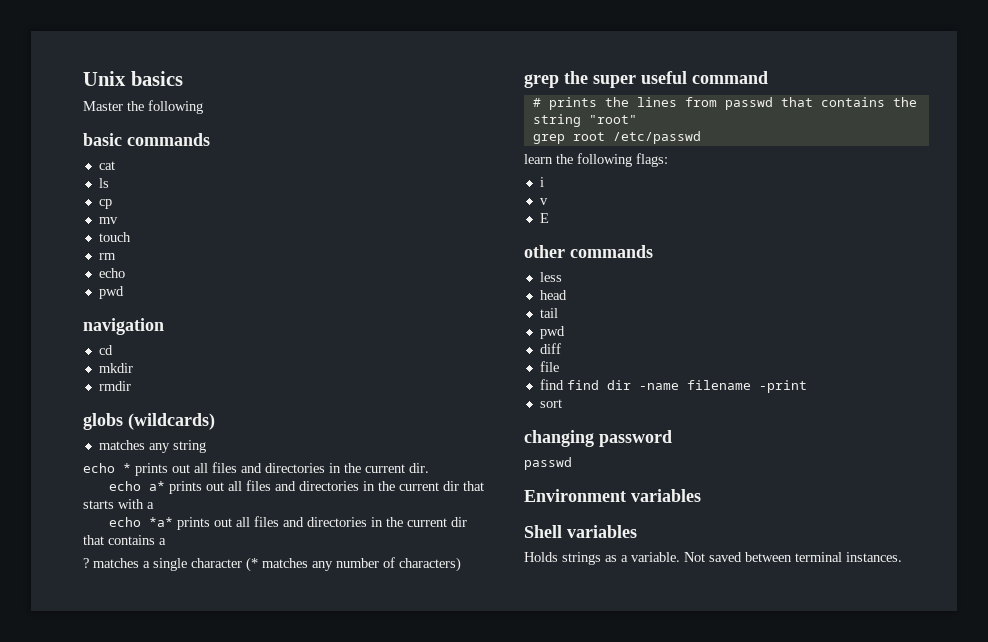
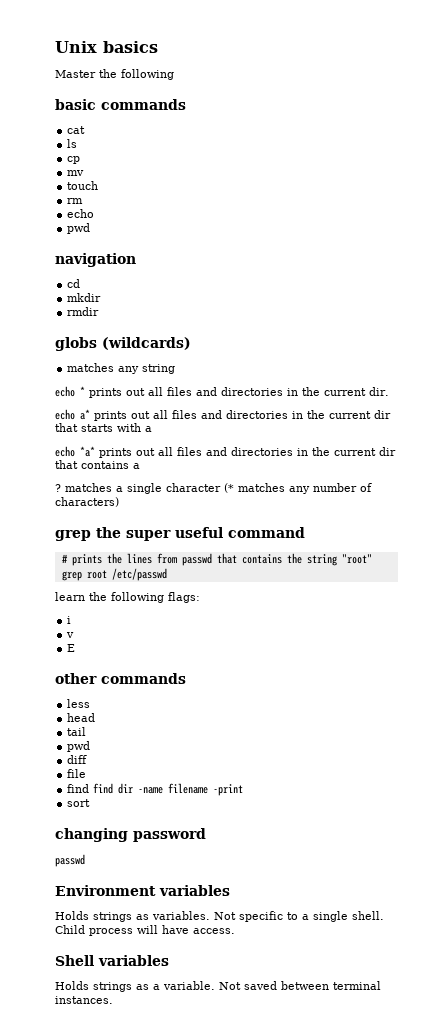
+ Holds strings as variables. Not specific to a single shell. Child process will have access.

